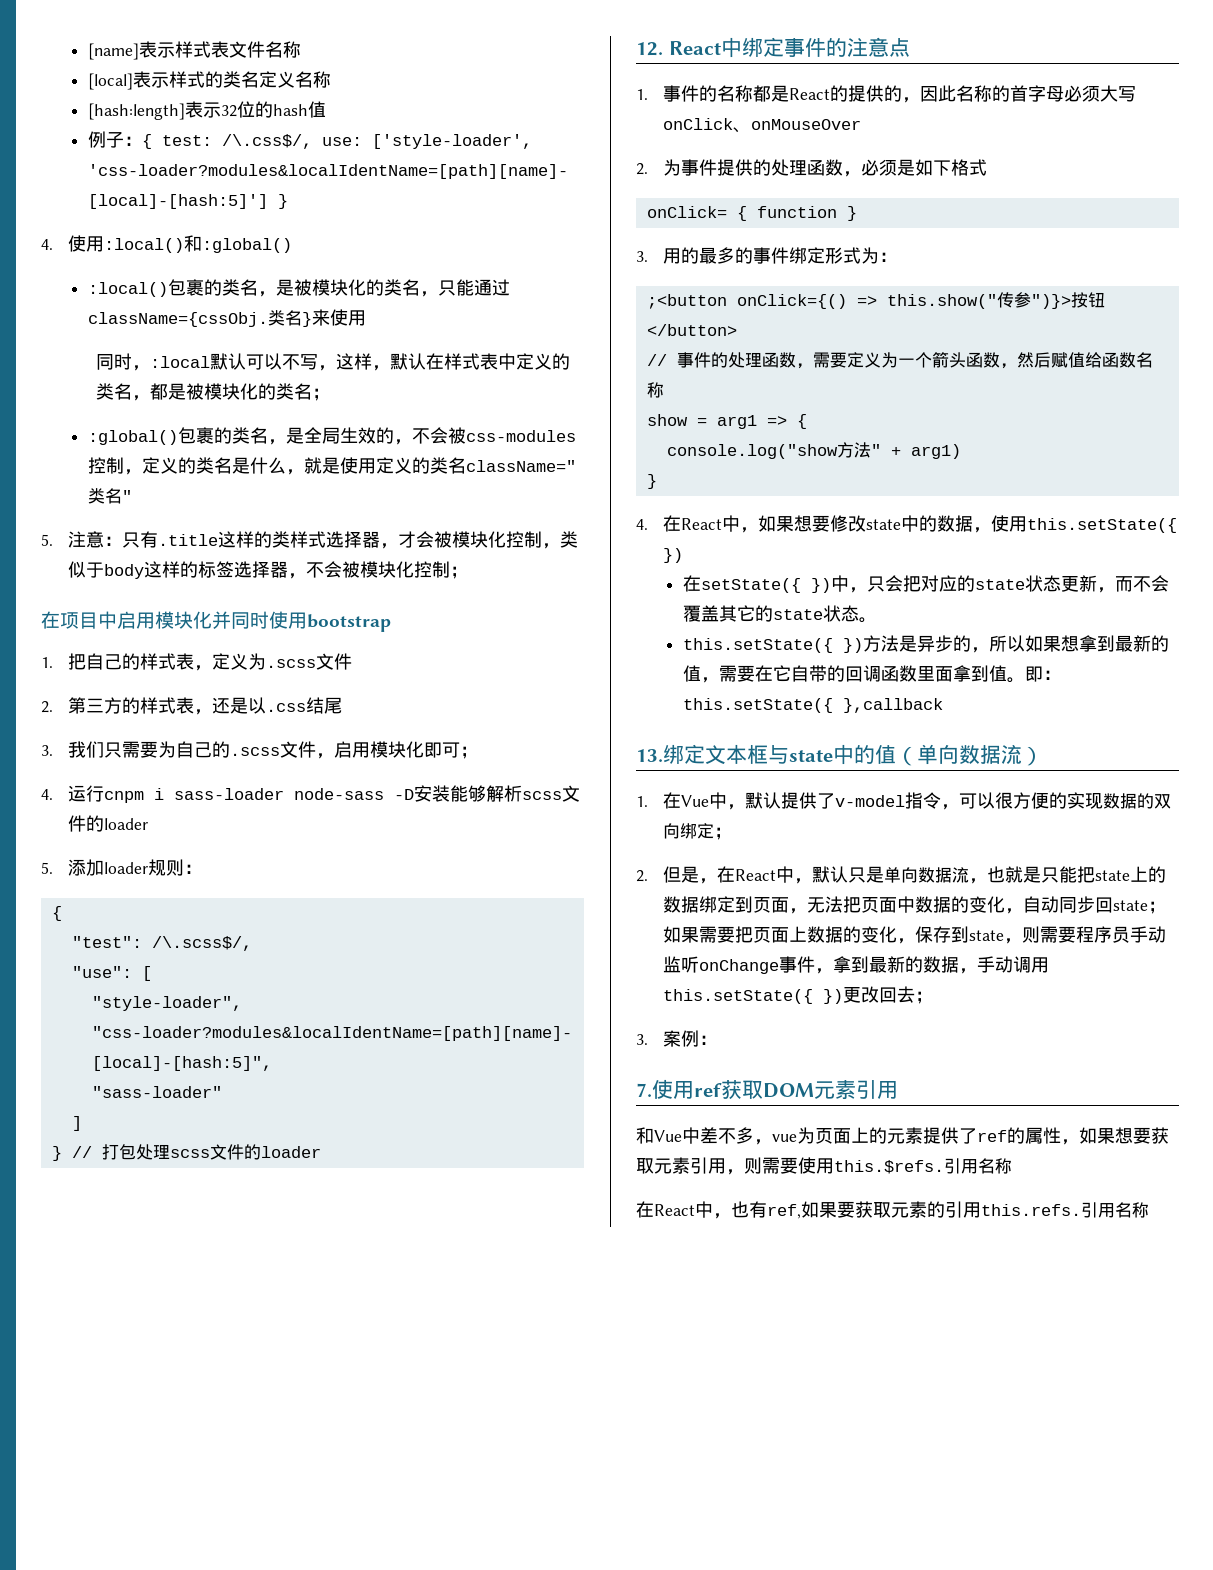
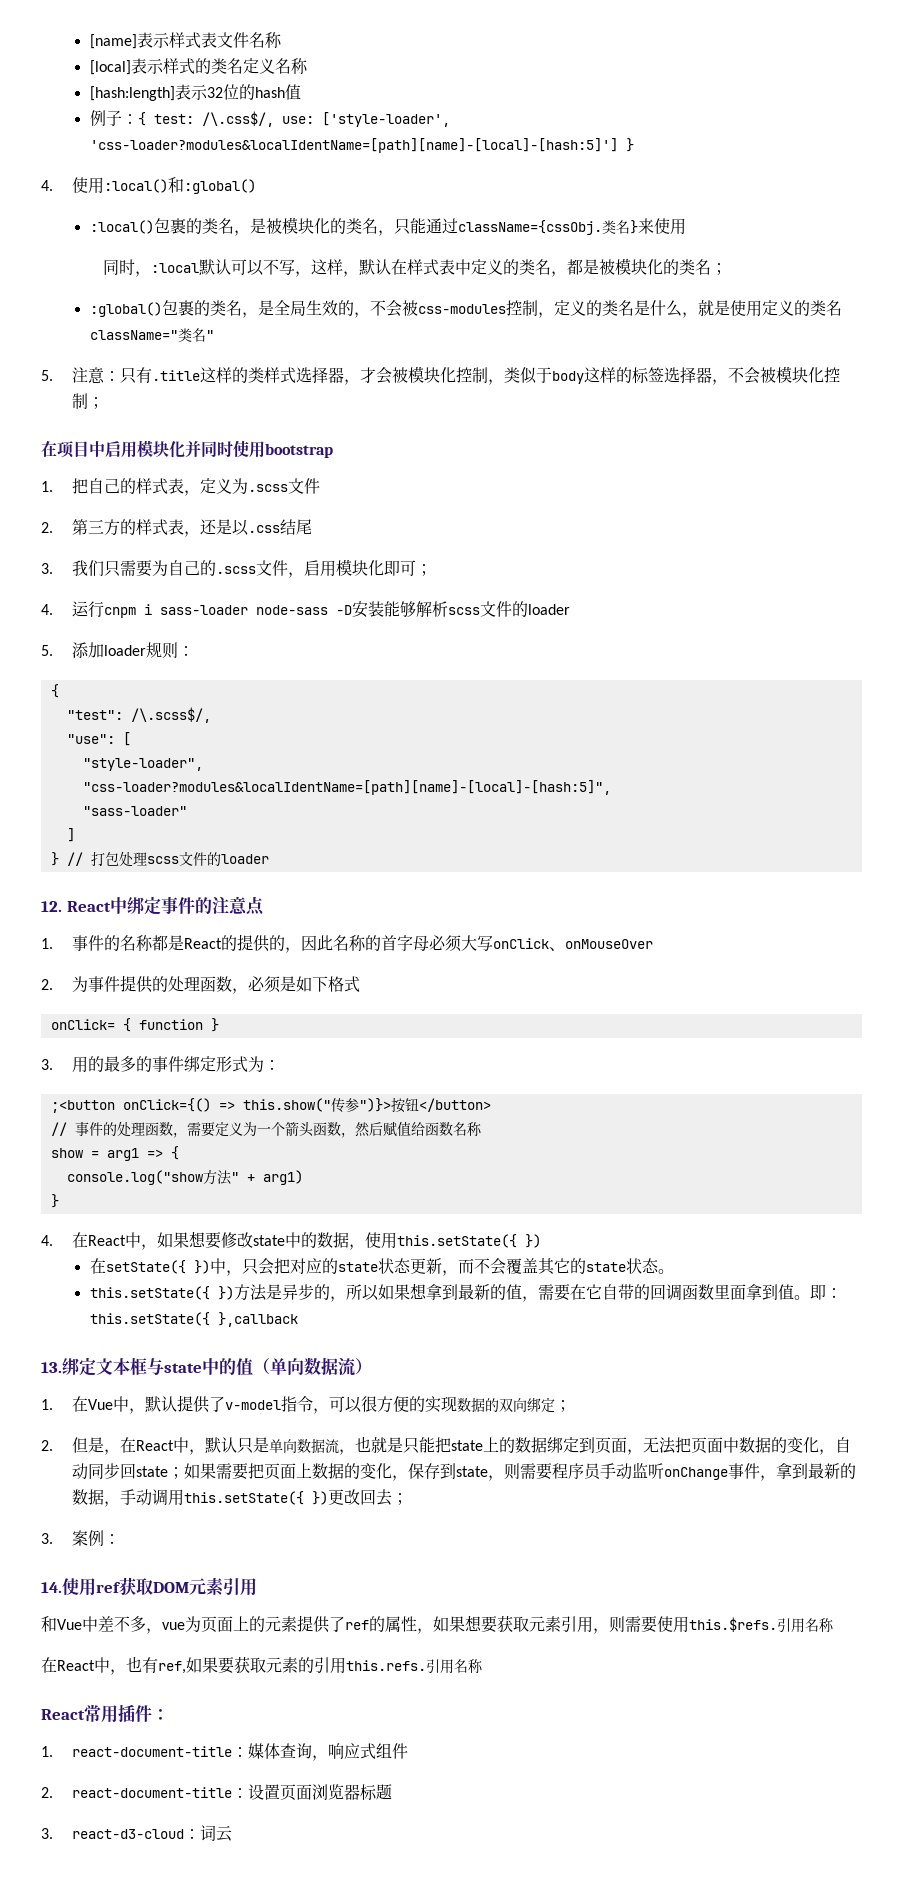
- 7.使用ref获取DOM元素引用
+ 14.使用ref获取DOM元素引用
+ React常用插件：
+ 1. react-document-title：媒体查询，响应式组件
+ 2. react-document-title：设置页面浏览器标题
+ 3. react-d3-cloud：词云

